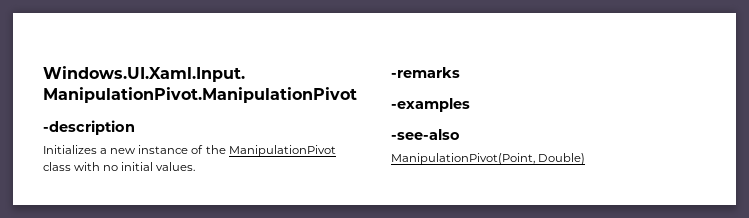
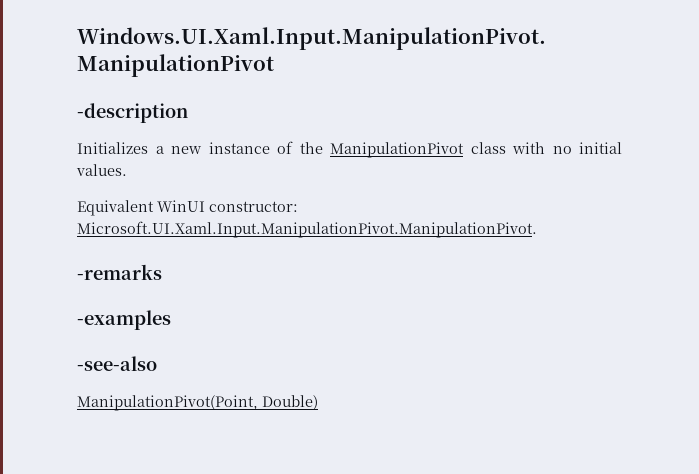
+ Equivalent WinUI constructor: Microsoft.UI.Xaml.Input.ManipulationPivot.ManipulationPivot.

